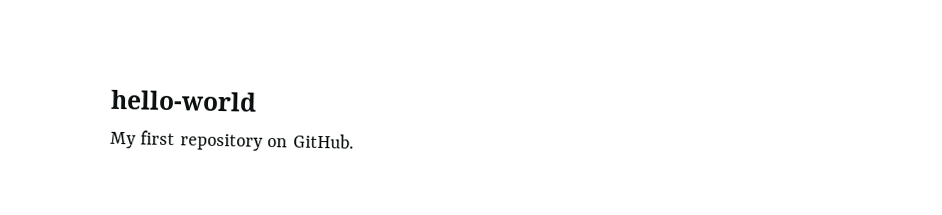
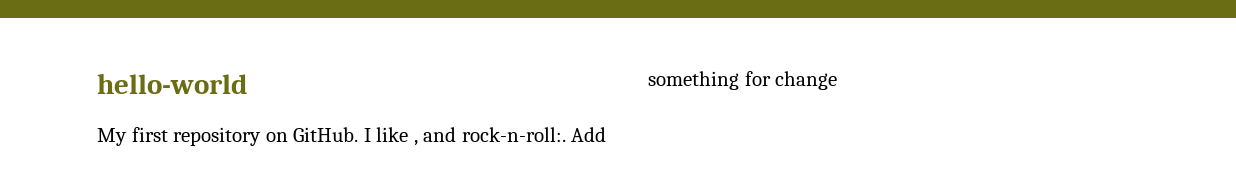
+ I like , and rock-n-roll:. Add something for change

